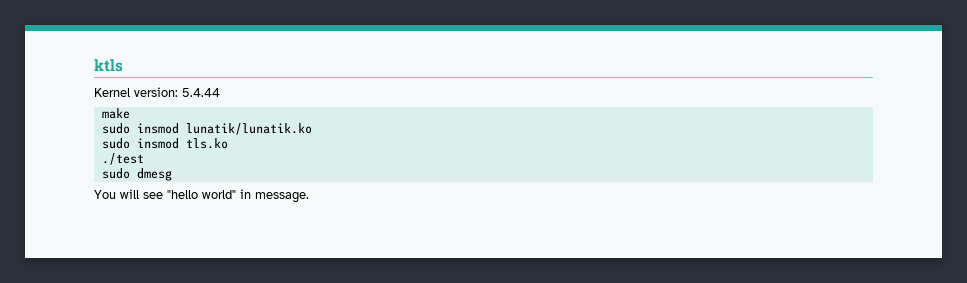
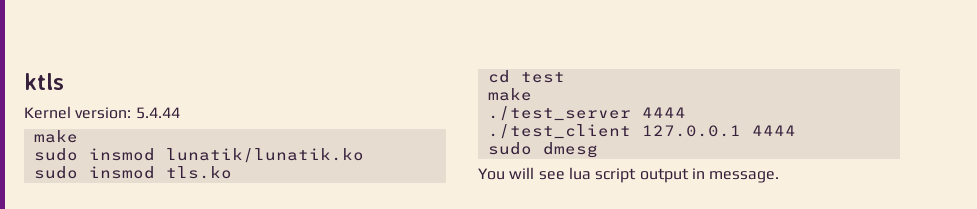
- ./test
+ cd test
+ make
+ ./test_server 4444
+ ./test_client 127.0.0.1 4444
- You will see "hello world" in message.
+ You will see lua script output in message.

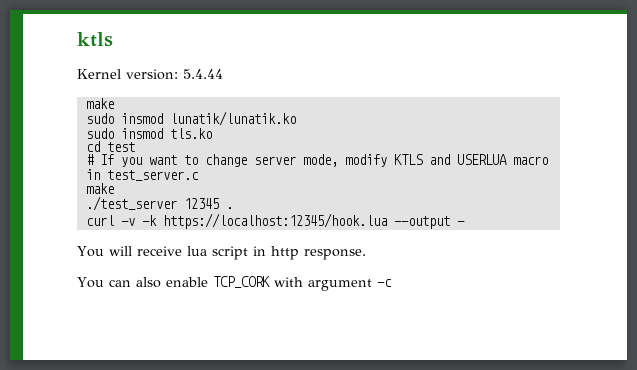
  cd test
+ # If you want to change server mode, modify KTLS and USERLUA macro in test_server.c
  make
- ./test_server 4444
- ./test_client 127.0.0.1 4444
- sudo dmesg
+ ./test_server 12345 .
+ curl -v -k https://localhost:12345/hook.lua --output -
- You will see lua script output in message.
+ You will receive lua script in http response.
+ You can also enable TCP_CORK with argument -c

